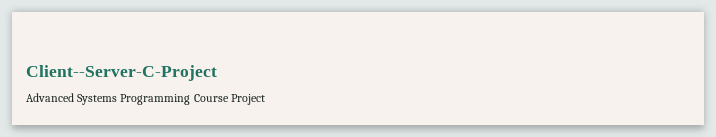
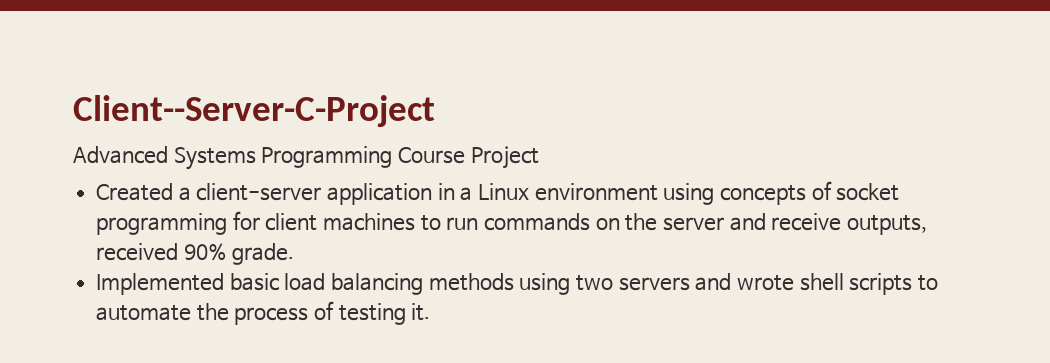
+ Created a client-server application in a Linux environment using concepts of socket programming for client machines to run commands on the server and receive outputs, received 90% grade.
+ Implemented basic load balancing methods using two servers and wrote shell scripts to automate the process of testing it.

